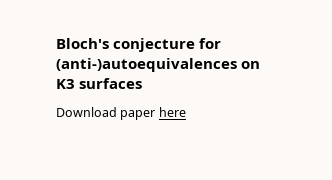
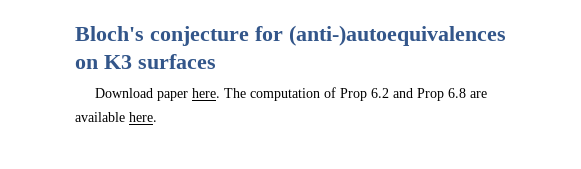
- Download paper here
+ Download paper here. The computation of Prop 6.2 and Prop 6.8 are available here.

